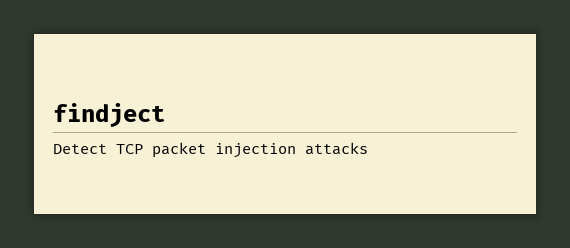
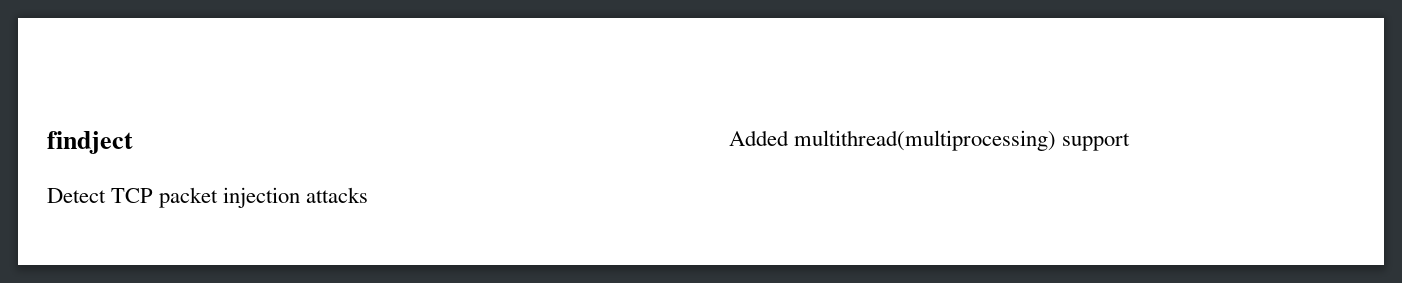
+ Added multithread(multiprocessing) support

